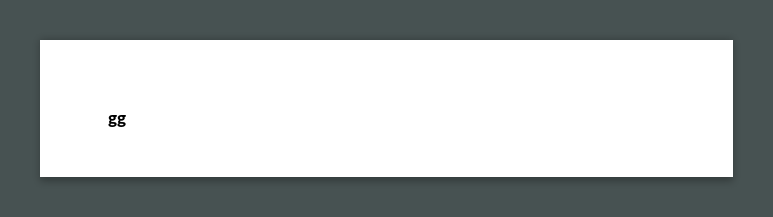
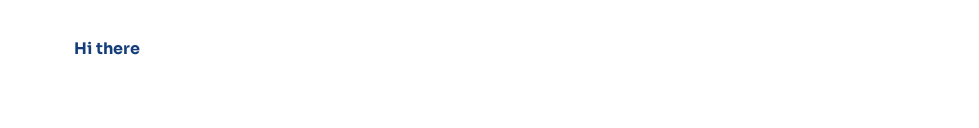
- gg
+ Hi there

